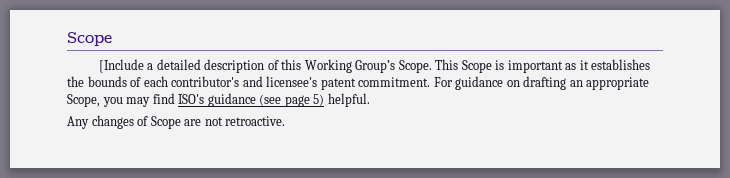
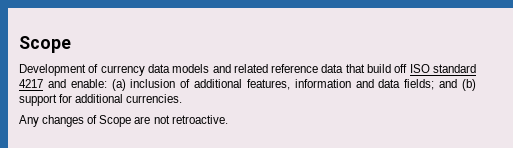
- [Include a detailed description of this Working Group’s Scope. This Scope is important as it establishes the bounds of each contributor's and licensee's patent commitment. For guidance on drafting an appropriate Scope, you may find ISO's guidance (see page 5) helpful.
+ Development of currency data models and related reference data that build off ISO standard 4217 and enable: (a) inclusion of additional features, information and data fields; and (b) support for additional currencies.

